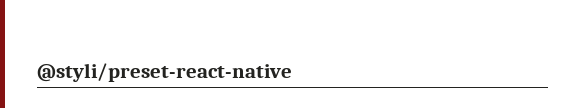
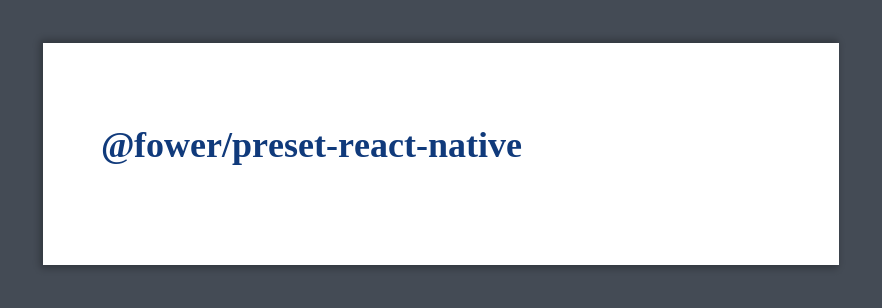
- @styli/preset-react-native
+ @fower/preset-react-native

